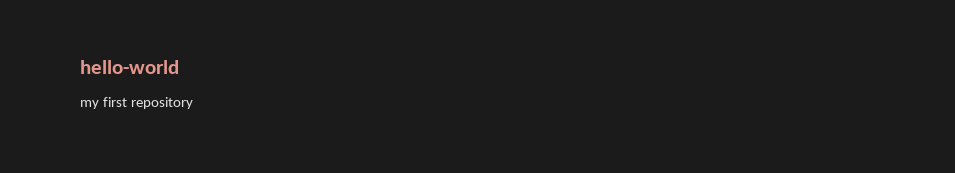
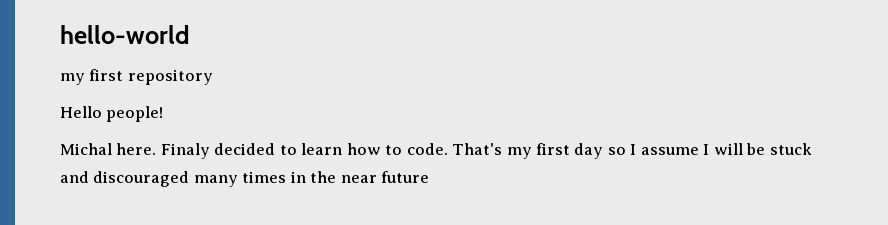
+ Hello people!
+ Michal here. Finaly decided to learn how to code. That's my first day so I assume I will be stuck and discouraged many times in the near future

